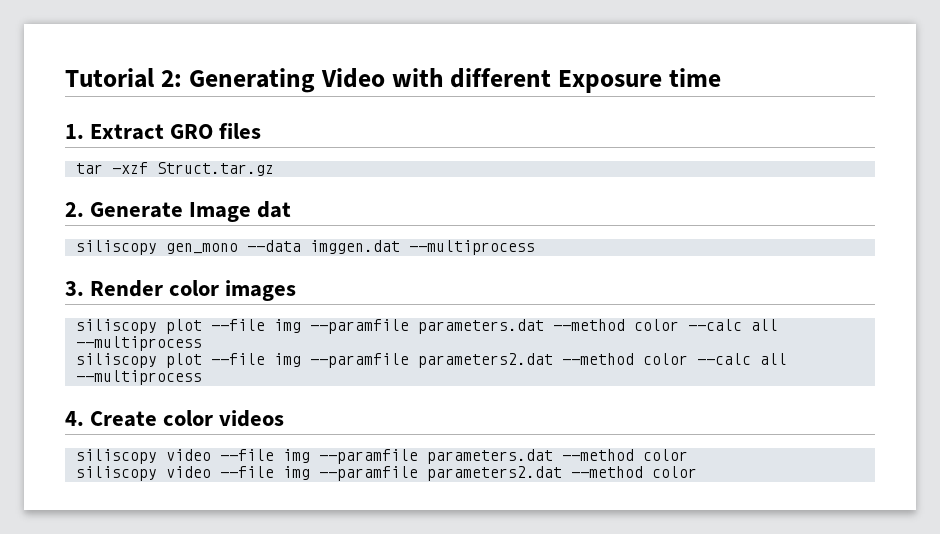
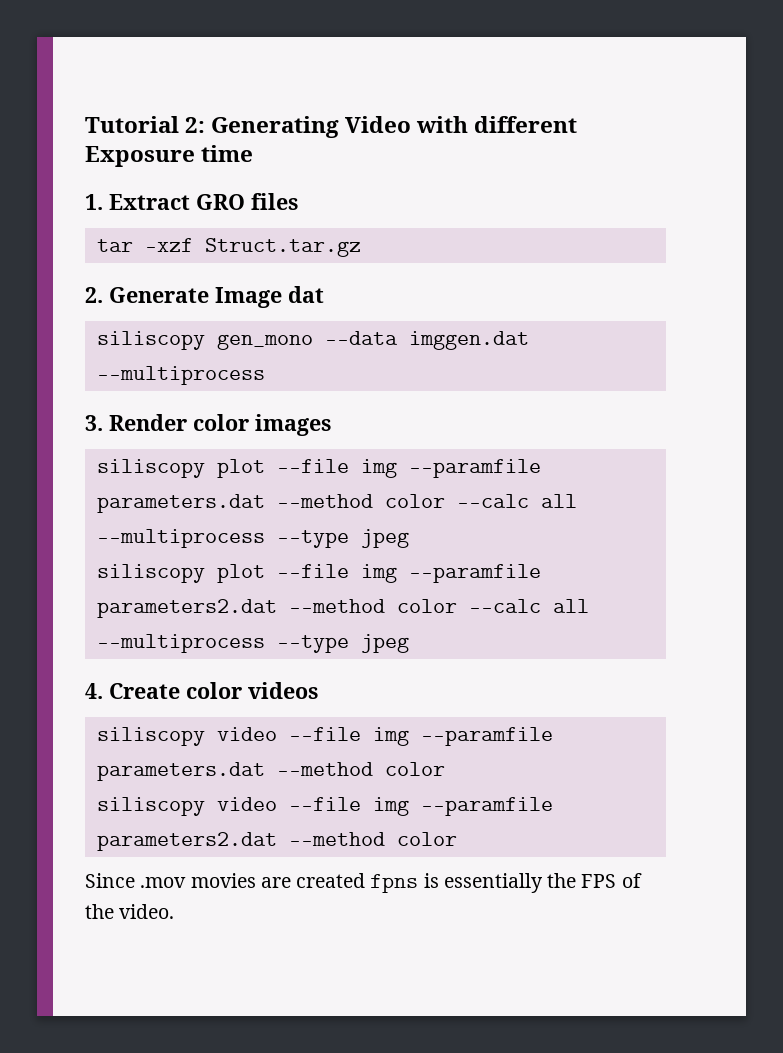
- siliscopy plot --file img --paramfile parameters.dat --method color --calc all --multiprocess
+ siliscopy plot --file img --paramfile parameters.dat --method color --calc all --multiprocess --type jpeg
- siliscopy plot --file img --paramfile parameters2.dat --method color --calc all --multiprocess
+ siliscopy plot --file img --paramfile parameters2.dat --method color --calc all --multiprocess --type jpeg
+ Since .mov movies are created fpns is essentially the FPS of the video.

